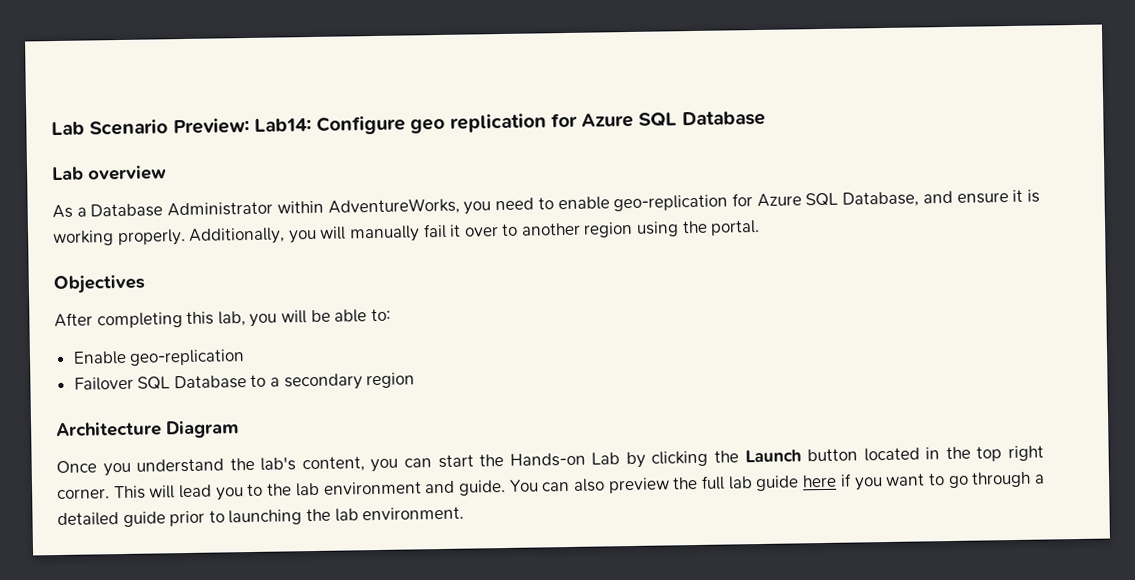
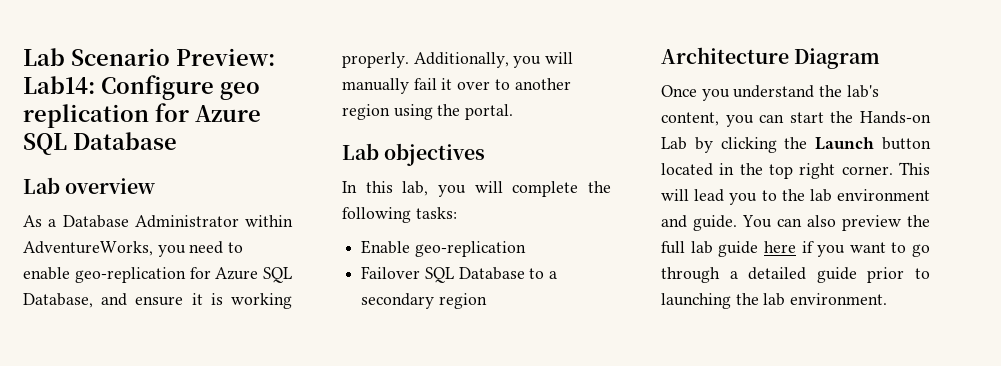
- Objectives
- After completing this lab, you will be able to:
+ Lab objectives
+ In this lab, you will complete the following tasks:

